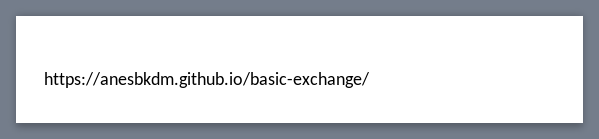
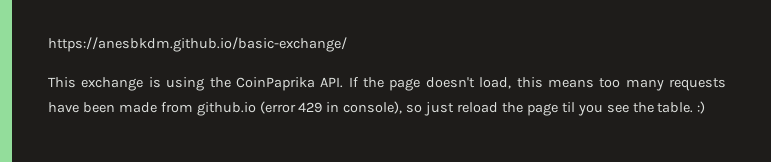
+ This exchange is using the CoinPaprika API. If the page doesn't load, this means too many requests have been made from github.io (error 429 in console), so just reload the page til you see the table. :)

